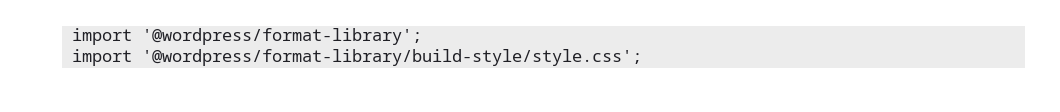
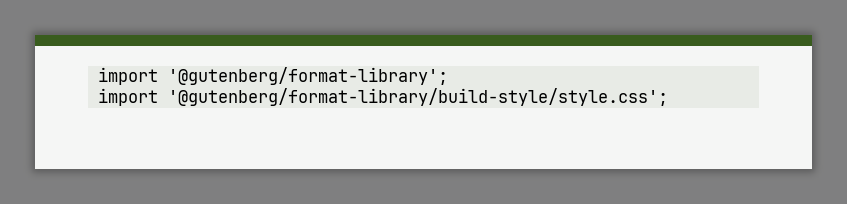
- import '@wordpress/format-library';
- import '@wordpress/format-library/build-style/style.css';
+ import '@gutenberg/format-library';
+ import '@gutenberg/format-library/build-style/style.css';

